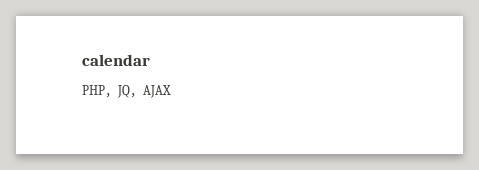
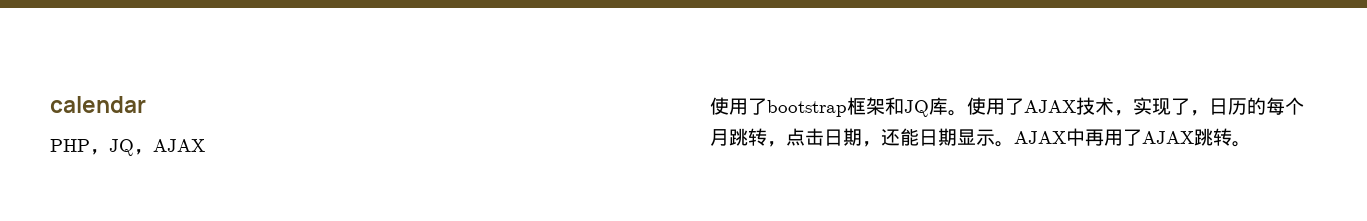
+ 使用了bootstrap框架和JQ库。使用了AJAX技术，实现了，日历的每个月跳转，点击日期，还能日期显示。AJAX中再用了AJAX跳转。

